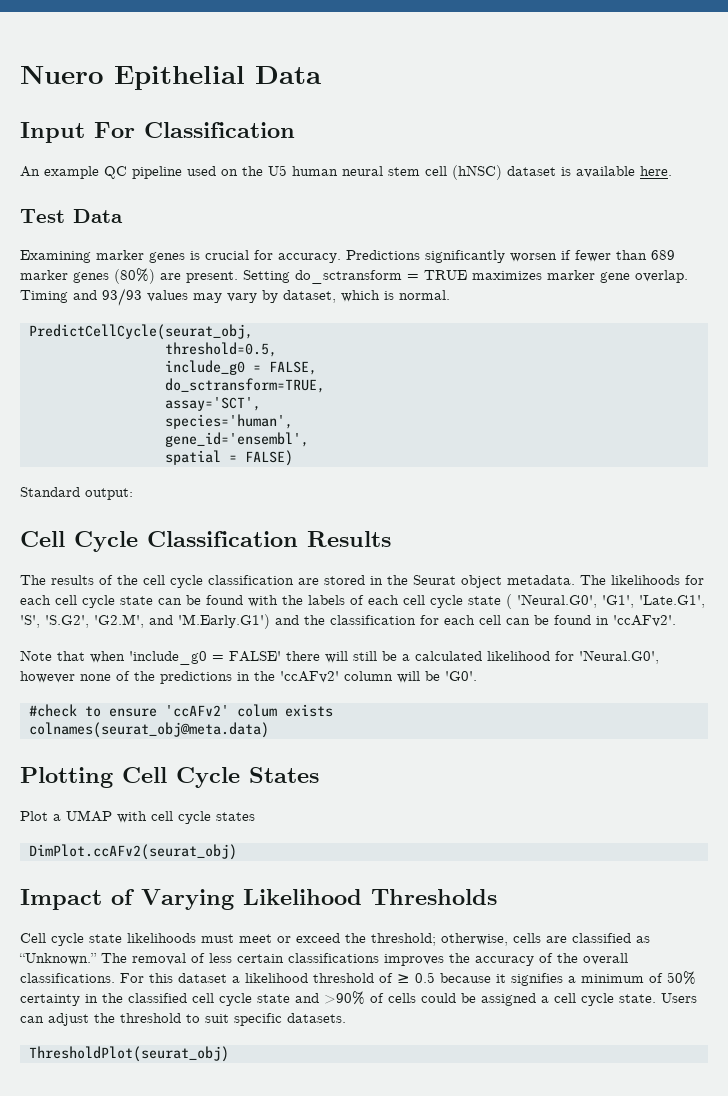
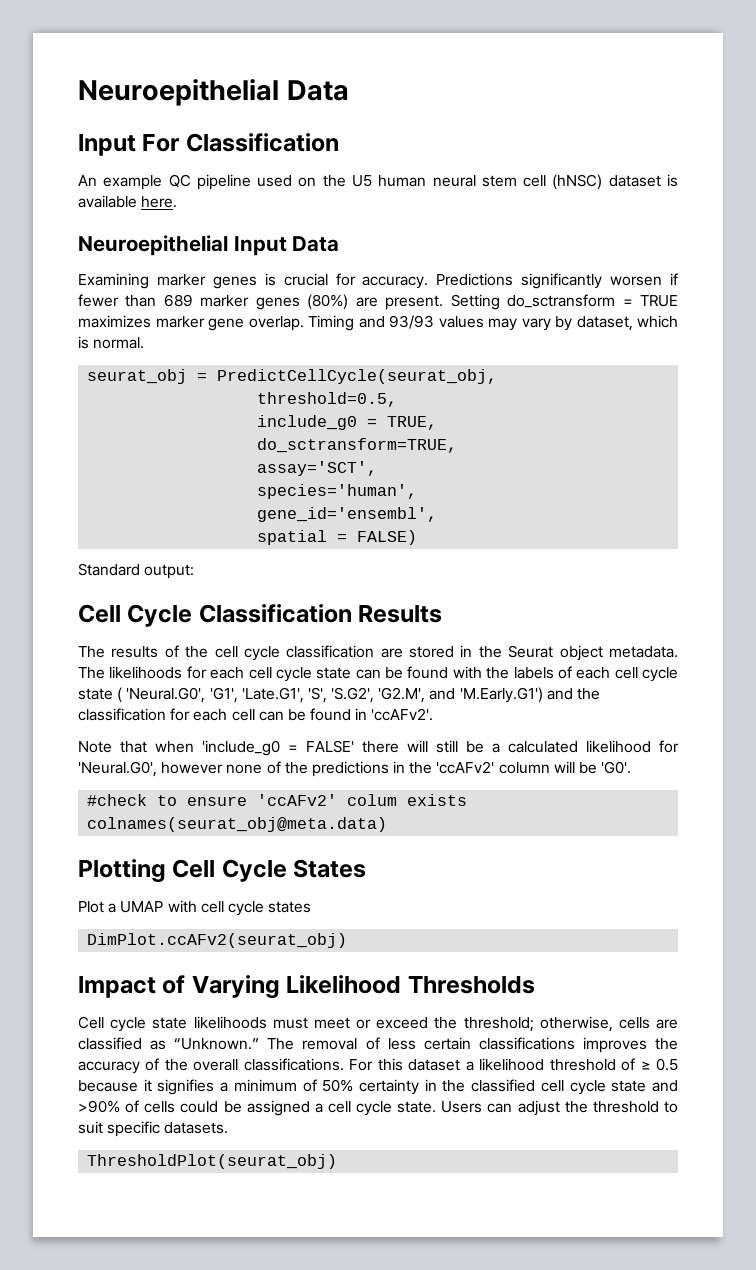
- Nuero Epithelial Data
+ Neuroepithelial Data
- Test Data
+ Neuroepithelial Input Data
- PredictCellCycle(seurat_obj,
+ seurat_obj = PredictCellCycle(seurat_obj,
- include_g0 = FALSE,
+ include_g0 = TRUE,

